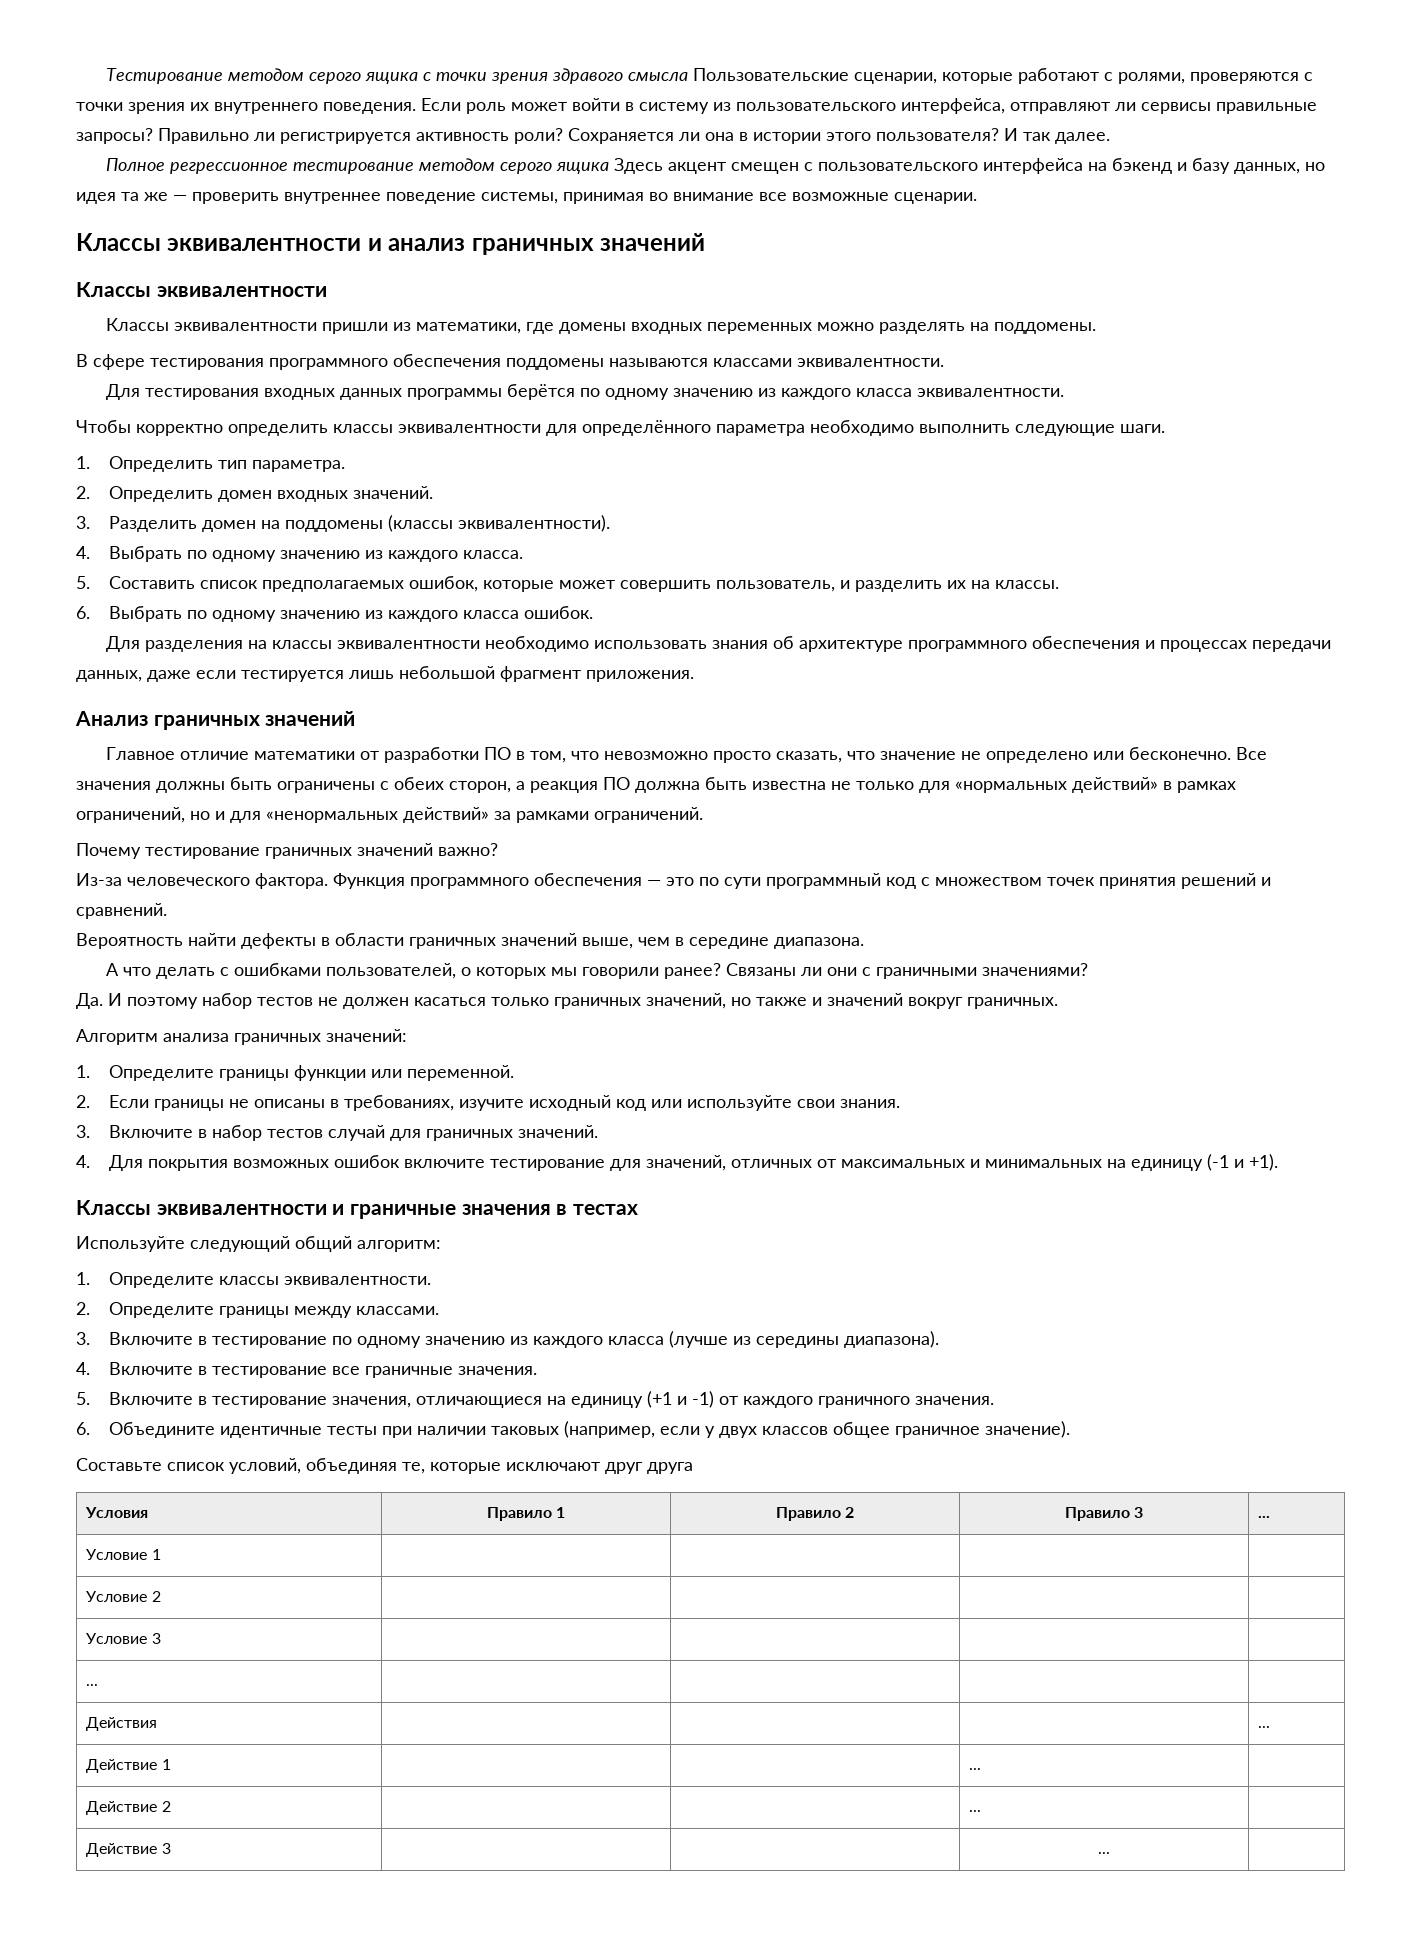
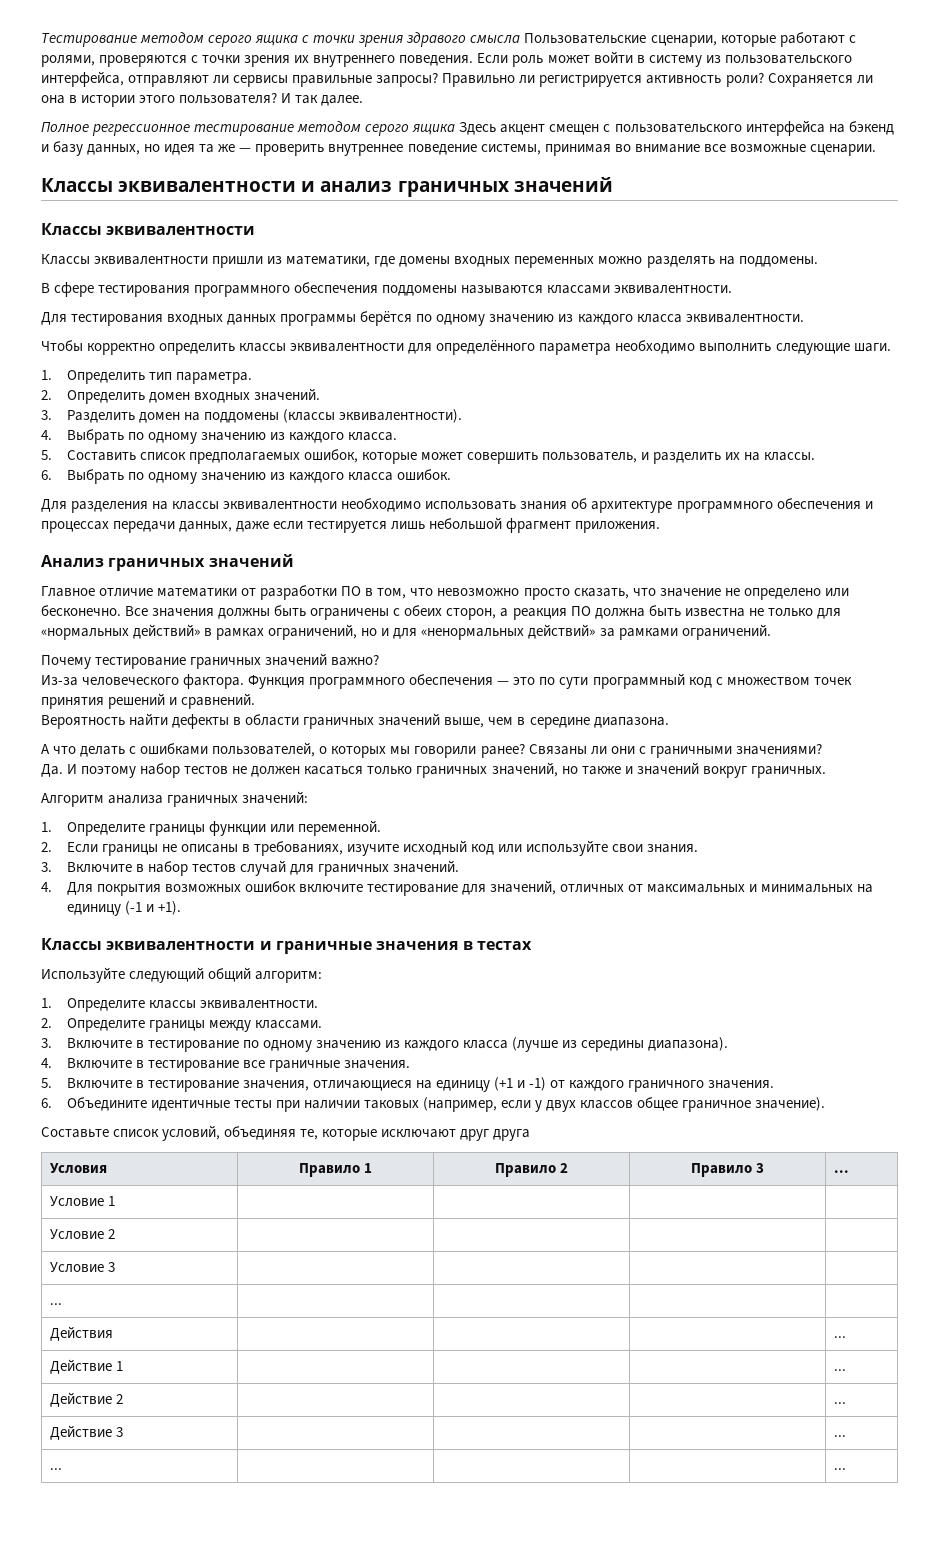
- Действие 1 | | | ... |
+ Действие 1 | | | | ...
- Действие 2 | | | ... |
+ Действие 2 | | | | ...
- Действие 3 | | | ... |
+ Действие 3 | | | | ...
+ ... | | | | ...

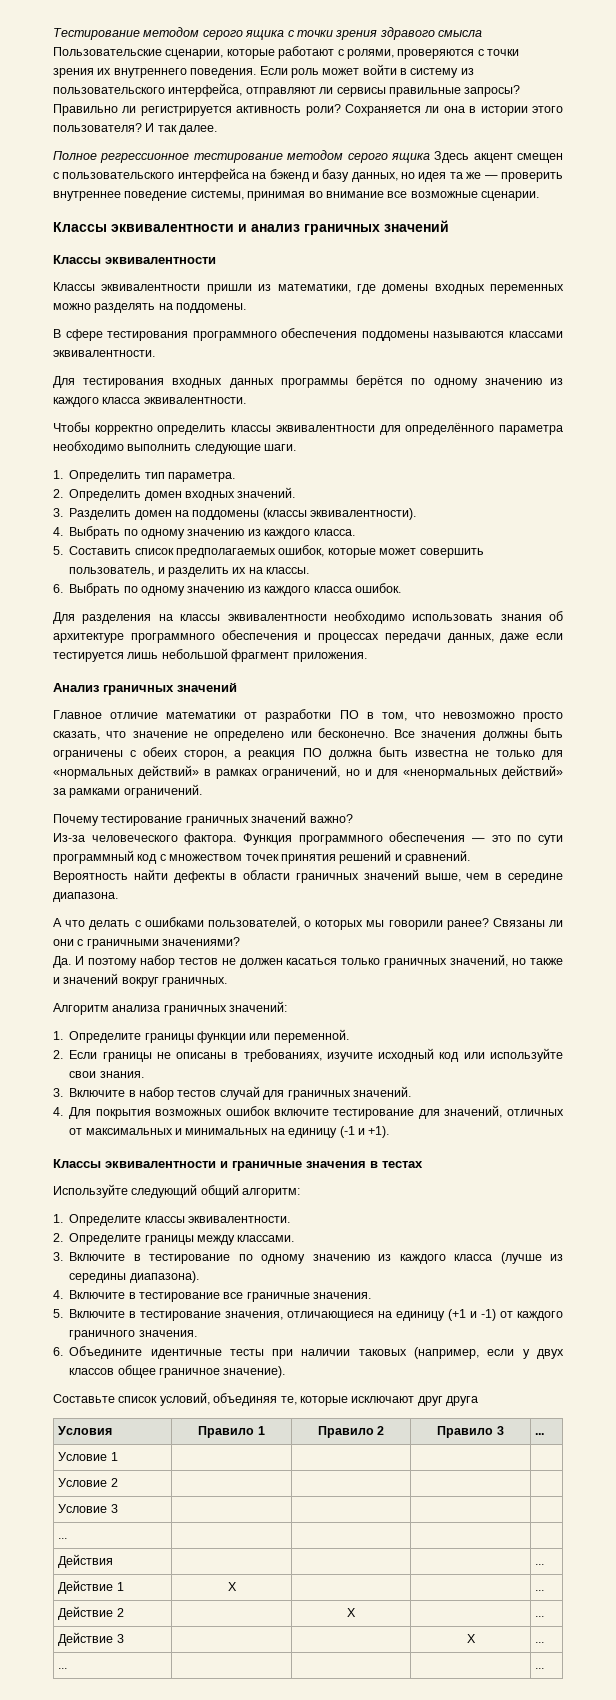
- Действие 1 | | | | ...
+ Действие 1 | X | | | ...
- Действие 2 | | | | ...
+ Действие 2 | | X | | ...
- Действие 3 | | | | ...
+ Действие 3 | | | X | ...

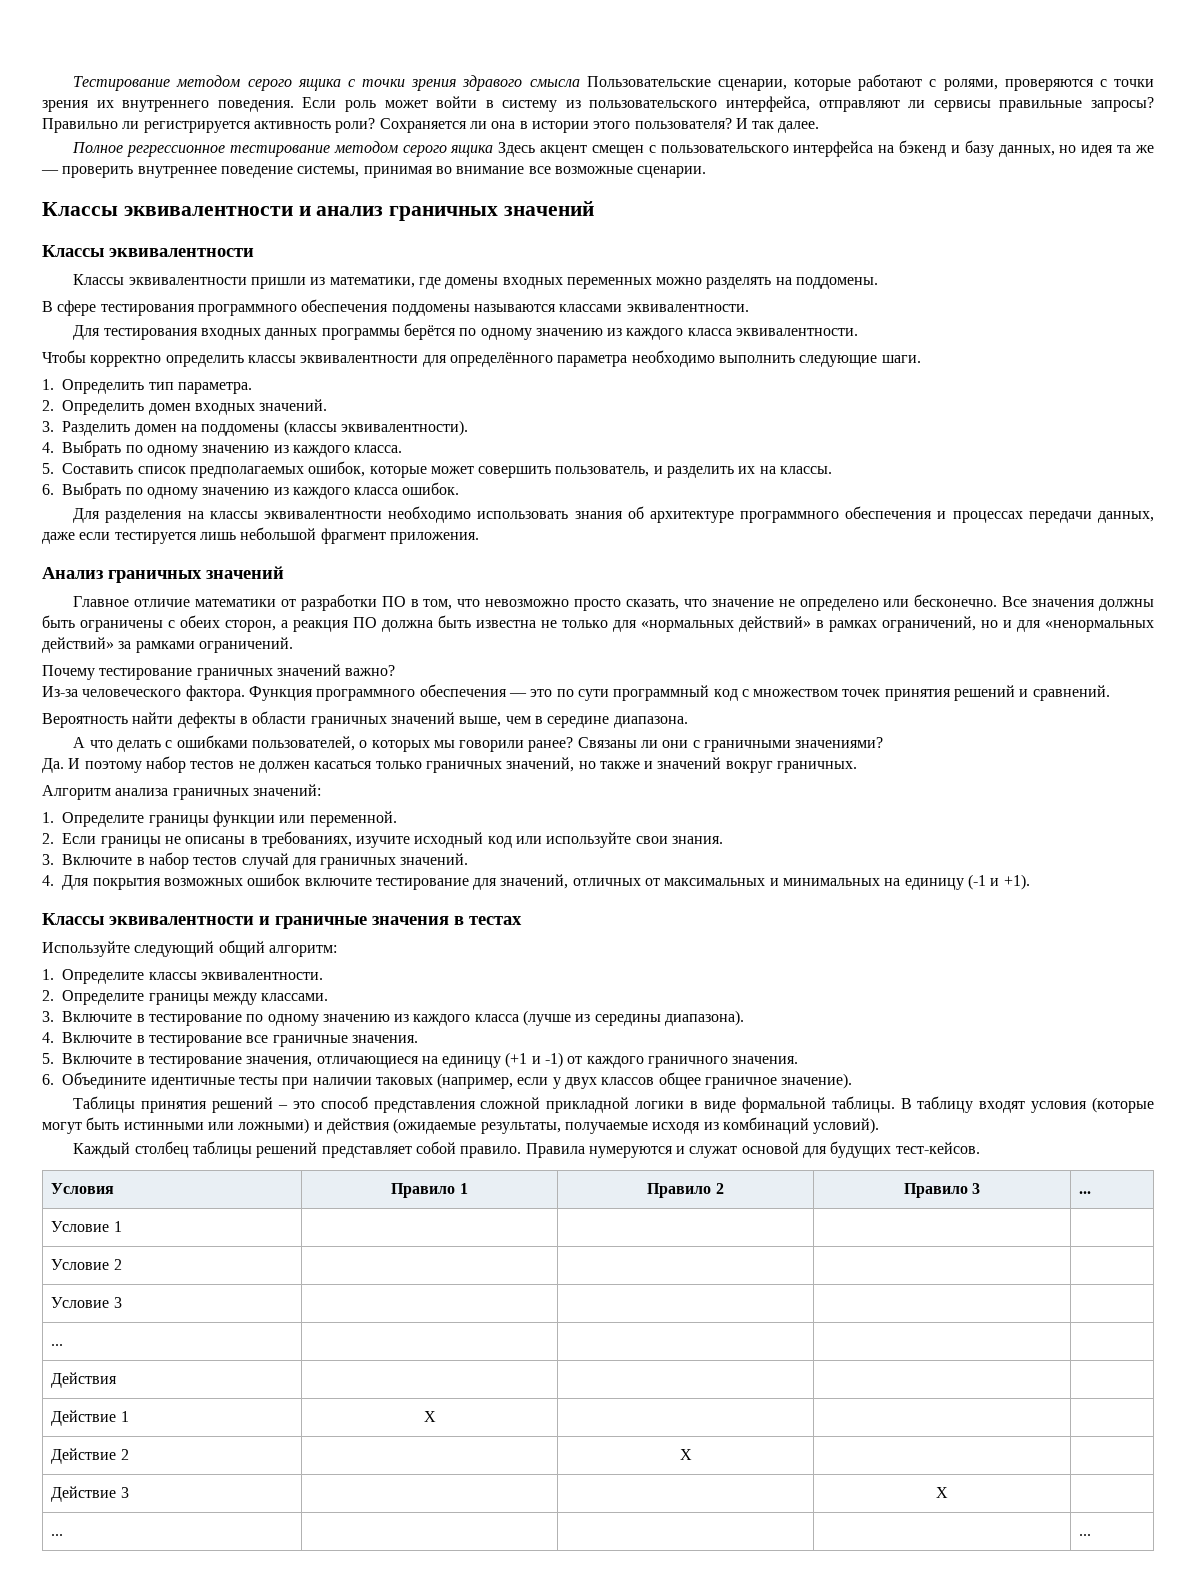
- Cоставьте список условий, объединяя те, которые исключают друг друга
+ Таблицы принятия решений – это способ представления сложной прикладной логики в виде формальной таблицы. В таблицу входят условия (которые могут быть истинными или ложными) и действия (ожидаемые результаты, получаемые исходя из комбинаций условий).
+ Каждый столбец таблицы решений представляет собой правило. Правила нумеруются и служат основой для будущих тест-кейсов.
- Действия | | | | ...
+ Действия | | | |
- Действие 1 | X | | | ...
+ Действие 1 | X | | |
- Действие 2 | | X | | ...
+ Действие 2 | | X | |
- Действие 3 | | | X | ...
+ Действие 3 | | | X |

